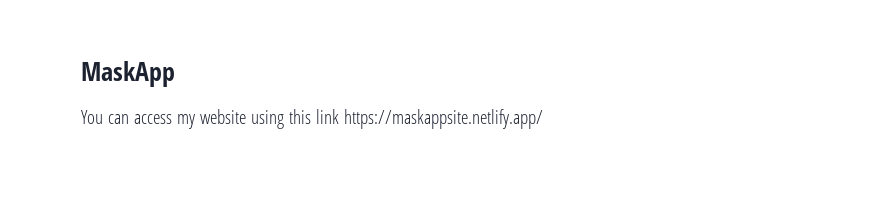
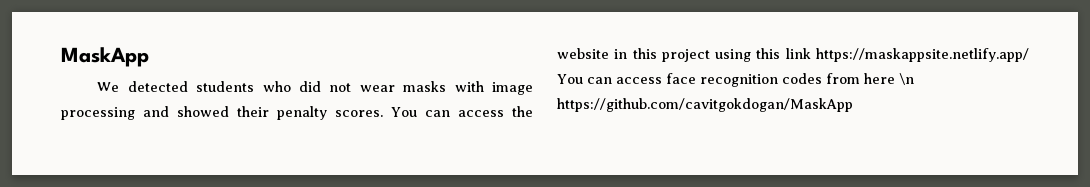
- You can access my website using this link https://maskappsite.netlify.app/
+ We detected students who did not wear masks with image processing and showed their penalty scores. You can access the website in this project using this link https://maskappsite.netlify.app/ You can access face recognition codes from here \n https://github.com/cavitgokdogan/MaskApp

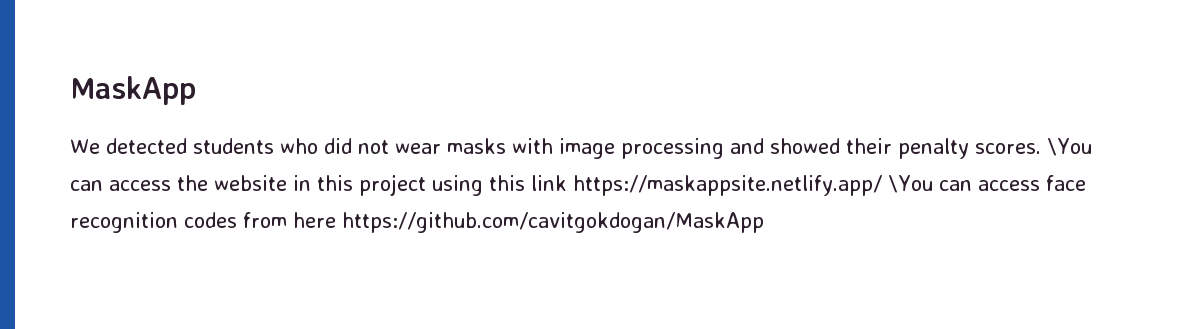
- You can access the website in this project using this link https://maskappsite.netlify.app/ You can access face recognition codes from here \n https://github.com/cavitgokdogan/MaskApp
+ \You can access the website in this project using this link https://maskappsite.netlify.app/ \You can access face recognition codes from here https://github.com/cavitgokdogan/MaskApp

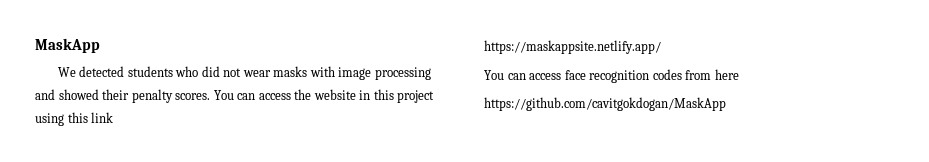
- \You can access the website in this project using this link https://maskappsite.netlify.app/ \You can access face recognition codes from here https://github.com/cavitgokdogan/MaskApp
+ You can access the website in this project using this link
+ https://maskappsite.netlify.app/
+ You can access face recognition codes from here
+ https://github.com/cavitgokdogan/MaskApp

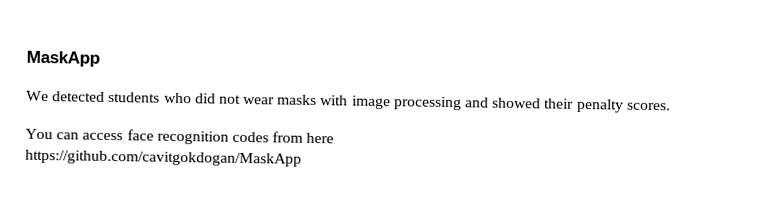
- You can access the website in this project using this link
- https://maskappsite.netlify.app/

